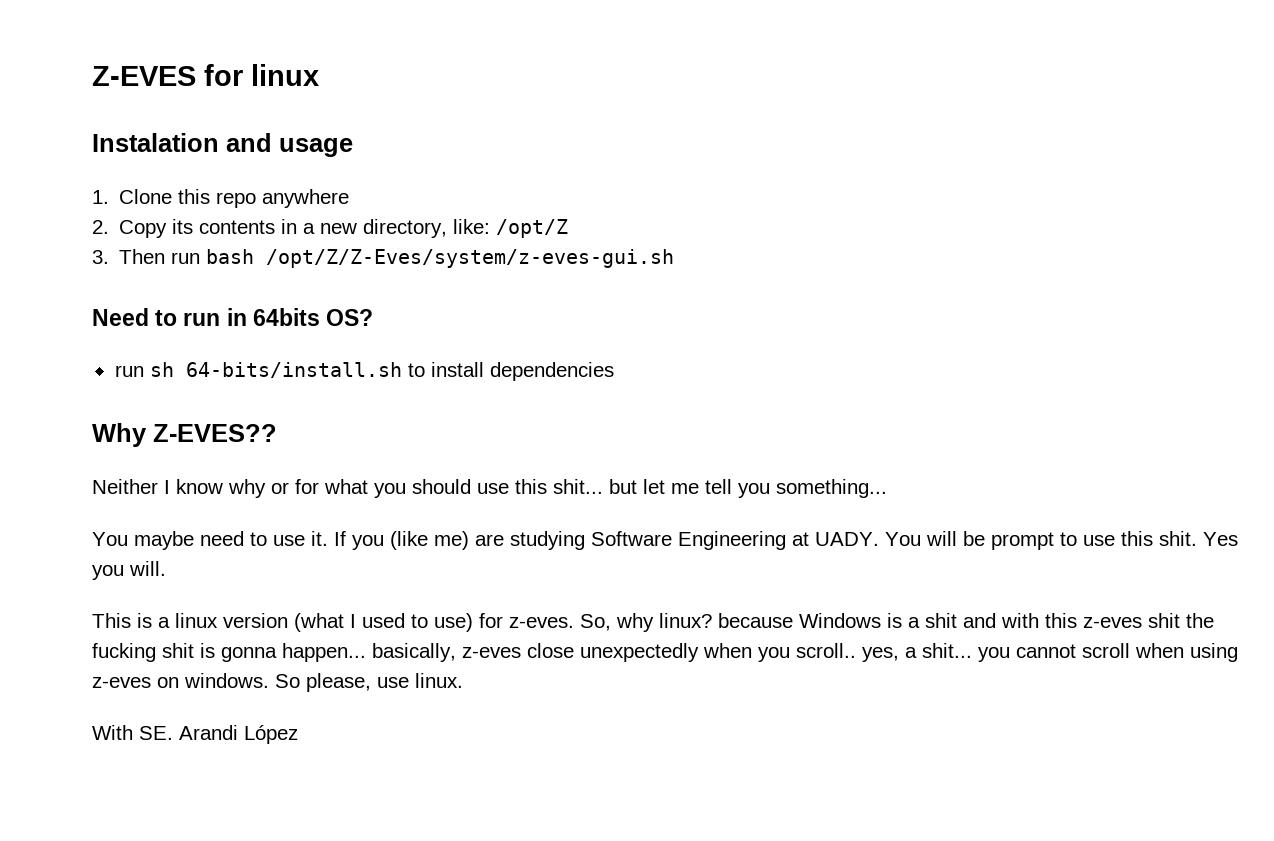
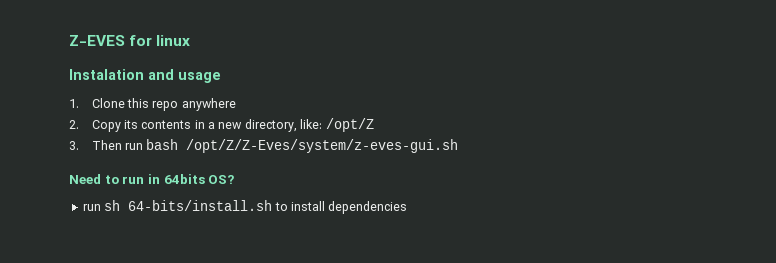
- Why Z-EVES??
- Neither I know why or for what you should use this shit... but let me tell you something...
- You maybe need to use it. If you (like me) are studying Software Engineering at UADY. You will be prompt to use this shit. Yes you will.
- This is a linux version (what I used to use) for z-eves. So, why linux? because Windows is a shit and with this z-eves shit the fucking shit is gonna happen... basically, z-eves close unexpectedly when you scroll.. yes, a shit... you cannot scroll when using z-eves on windows. So please, use linux.
- With SE. Arandi López

